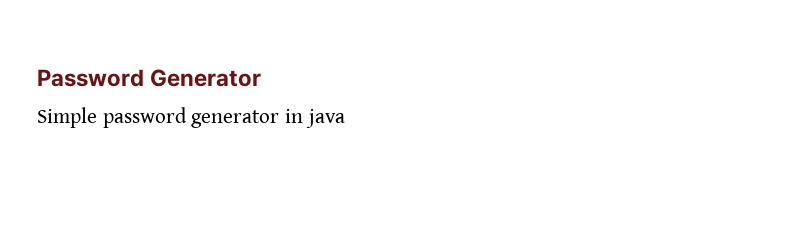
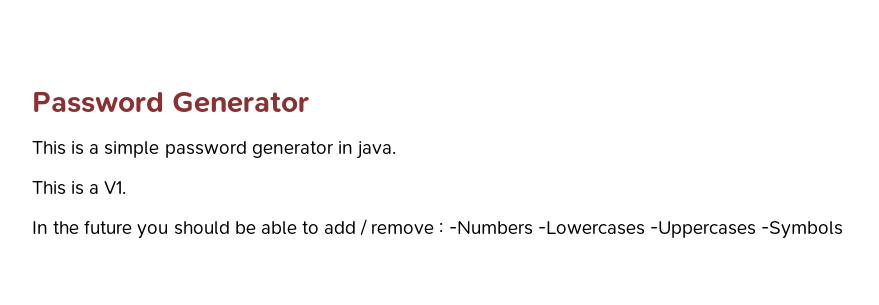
- Simple password generator in java
+ This is a simple password generator in java.
+ This is a V1.
+ In the future you should be able to add / remove : -Numbers -Lowercases -Uppercases -Symbols

